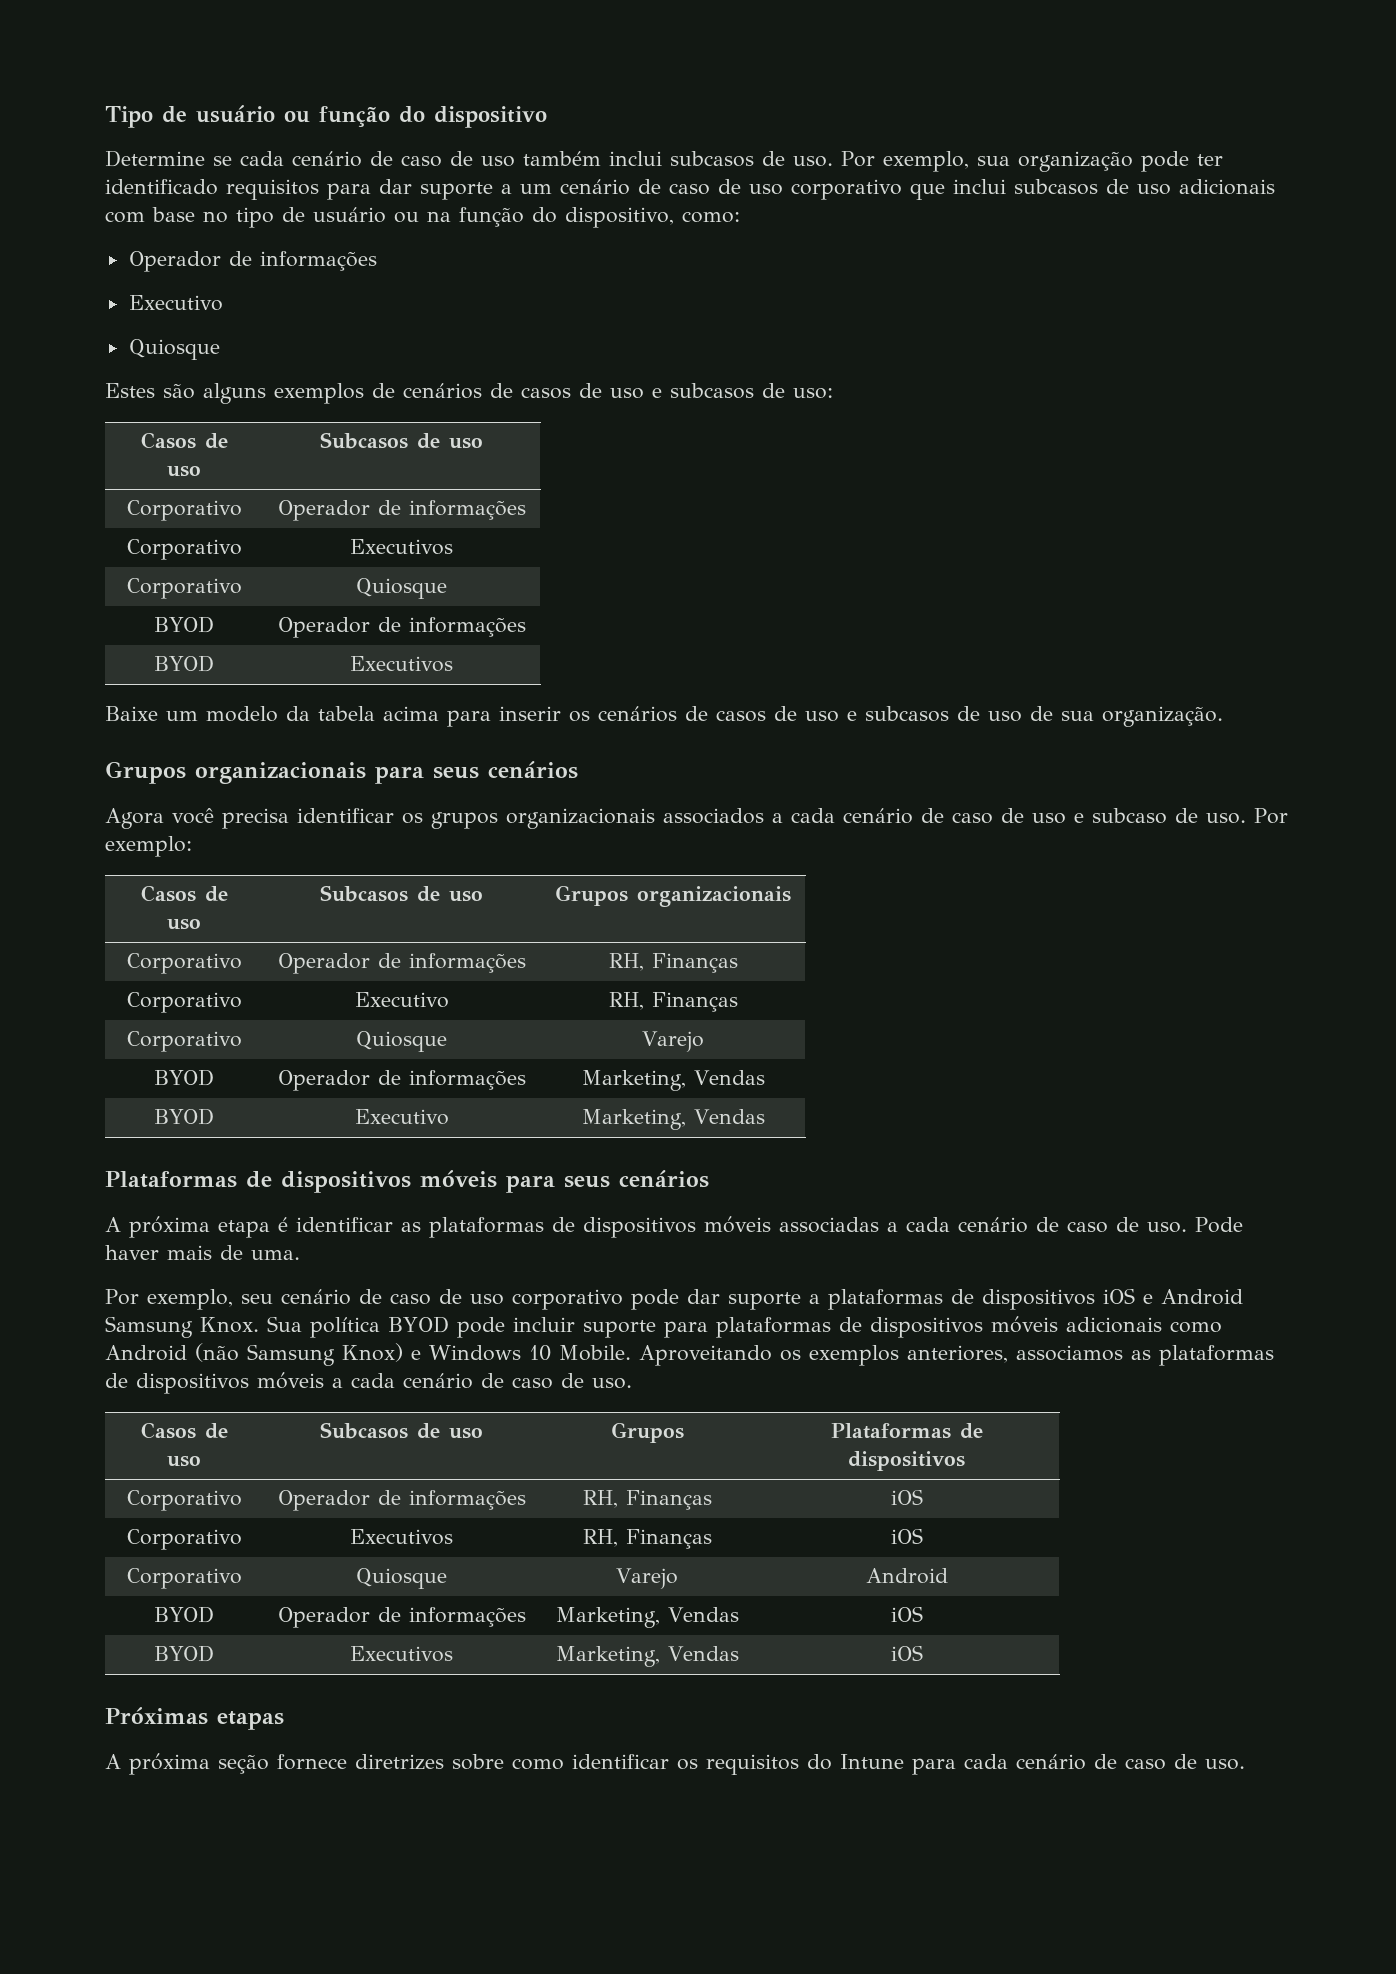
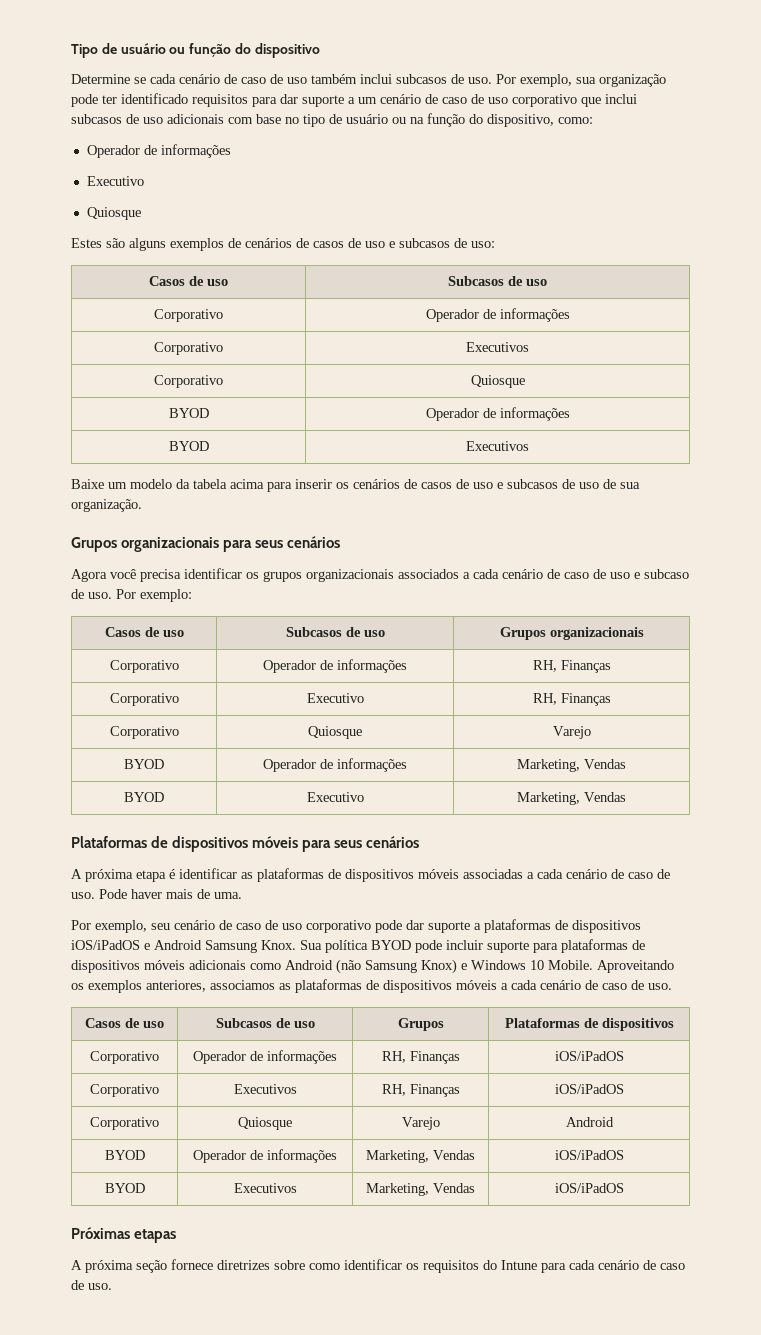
- Por exemplo, seu cenário de caso de uso corporativo pode dar suporte a plataformas de dispositivos iOS e Android Samsung Knox.
+ Por exemplo, seu cenário de caso de uso corporativo pode dar suporte a plataformas de dispositivos iOS/iPadOS e Android Samsung Knox.
- Corporativo | Operador de informações | RH, Finanças | iOS
+ Corporativo | Operador de informações | RH, Finanças | iOS/iPadOS
- Corporativo | Executivos | RH, Finanças | iOS
+ Corporativo | Executivos | RH, Finanças | iOS/iPadOS
- BYOD | Operador de informações | Marketing, Vendas | iOS
+ BYOD | Operador de informações | Marketing, Vendas | iOS/iPadOS
- BYOD | Executivos | Marketing, Vendas | iOS
+ BYOD | Executivos | Marketing, Vendas | iOS/iPadOS

